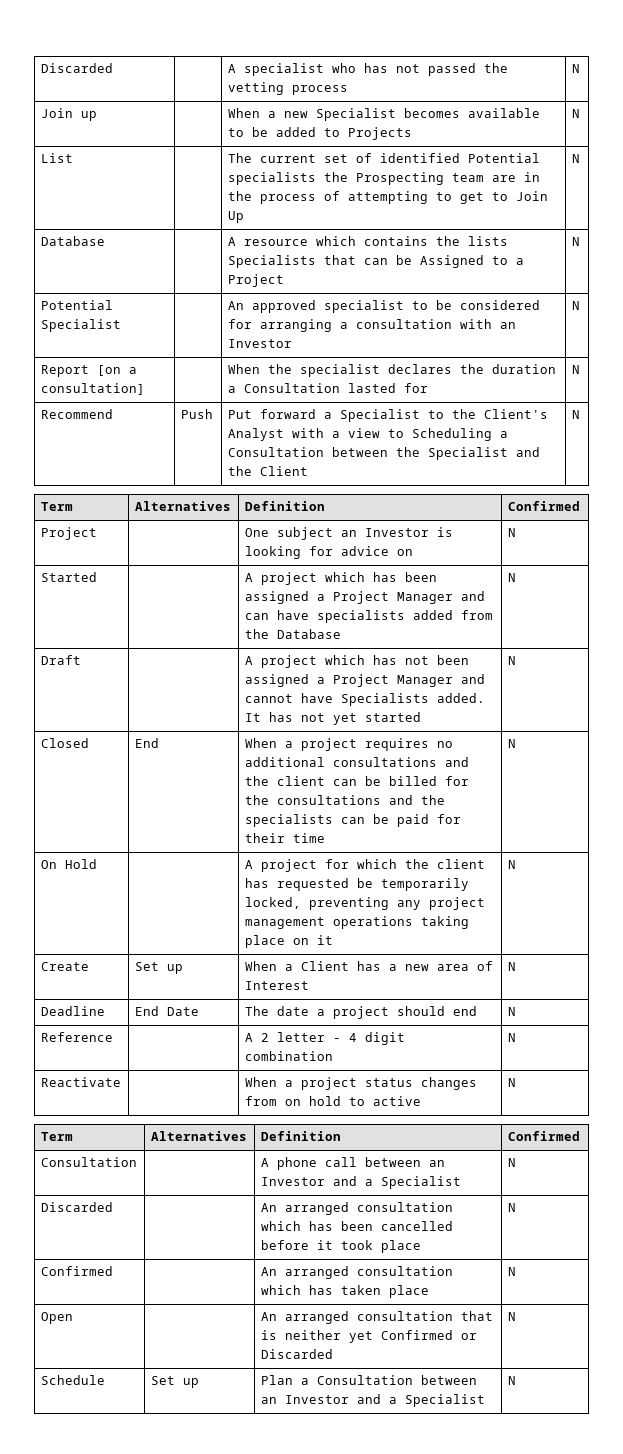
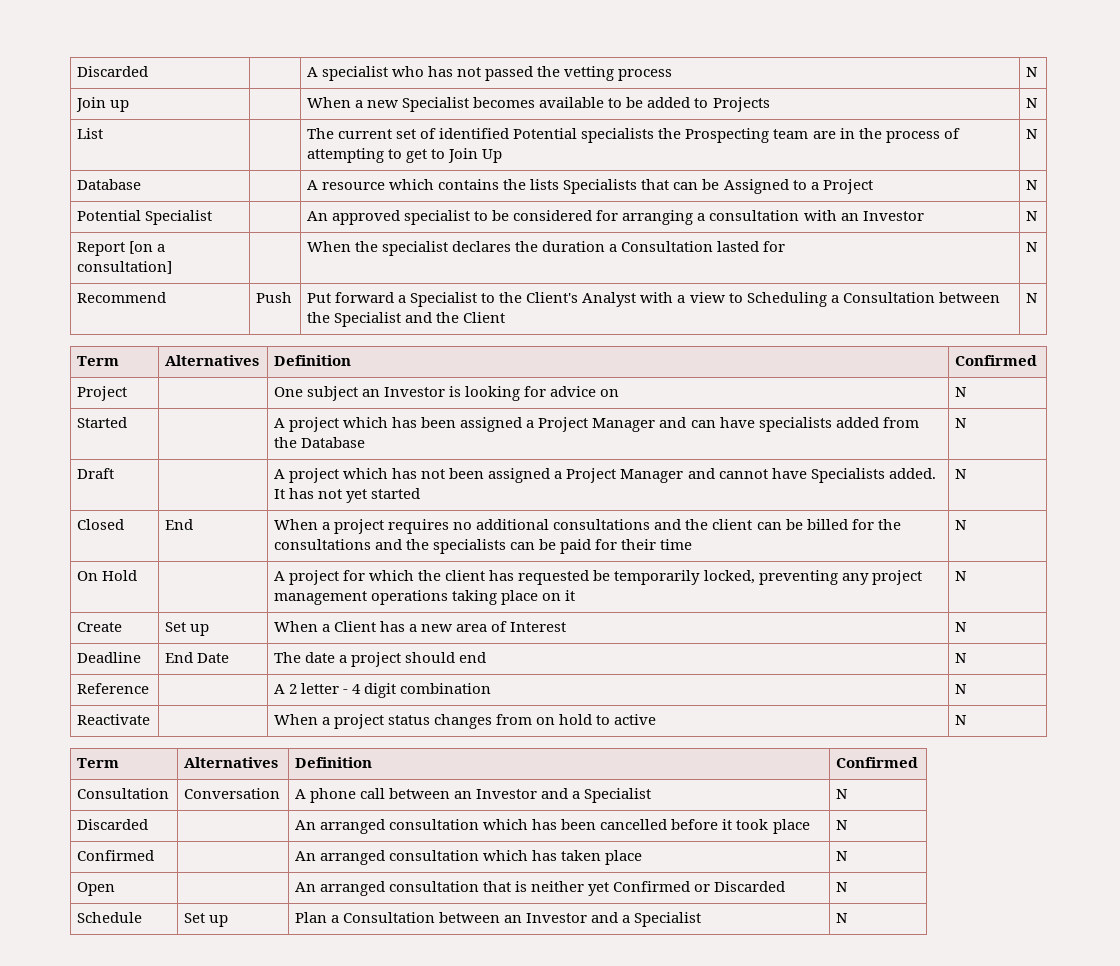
- Consultation | | A phone call between an Investor and a Specialist | N
+ Consultation | Conversation | A phone call between an Investor and a Specialist | N

